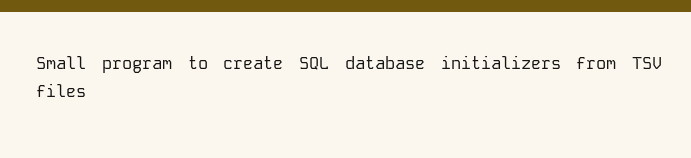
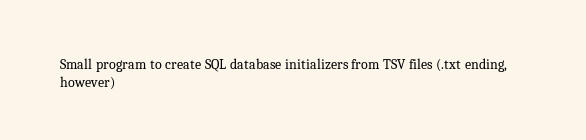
- Small program to create SQL database initializers from TSV files
+ Small program to create SQL database initializers from TSV files (.txt ending, however)

